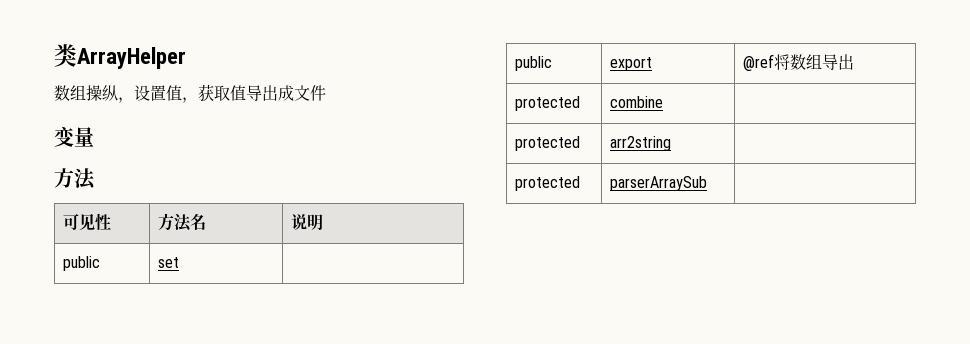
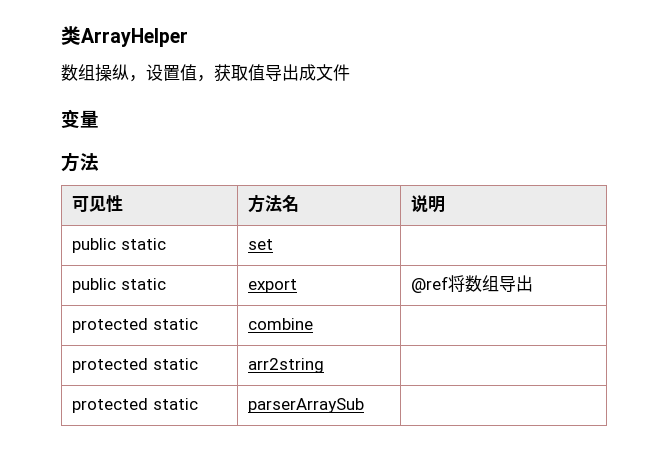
- public | set |
+ public static | set |
- public | export | @ref将数组导出
+ public static | export | @ref将数组导出
- protected | combine |
+ protected static | combine |
- protected | arr2string |
+ protected static | arr2string |
- protected | parserArraySub |
+ protected static | parserArraySub |

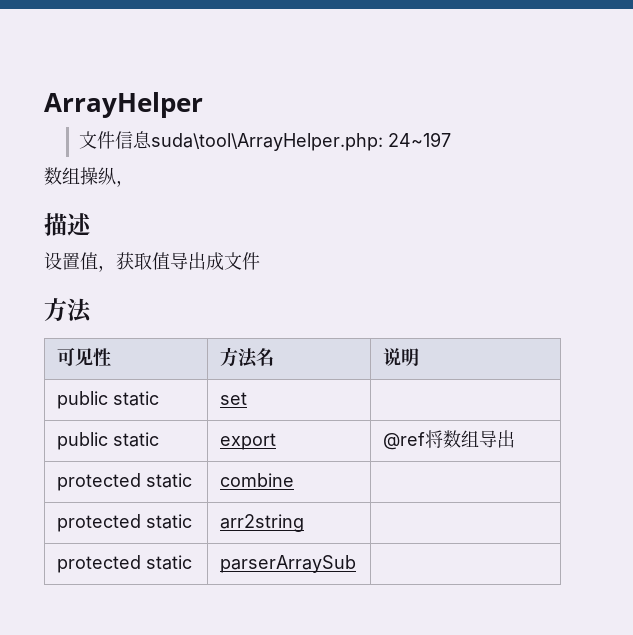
- 类ArrayHelper
+ ArrayHelper
+ 文件信息suda\tool\ArrayHelper.php: 24~197
- 数组操纵，设置值，获取值导出成文件
+ 数组操纵，
+ 描述
+ 设置值，获取值导出成文件
- 变量

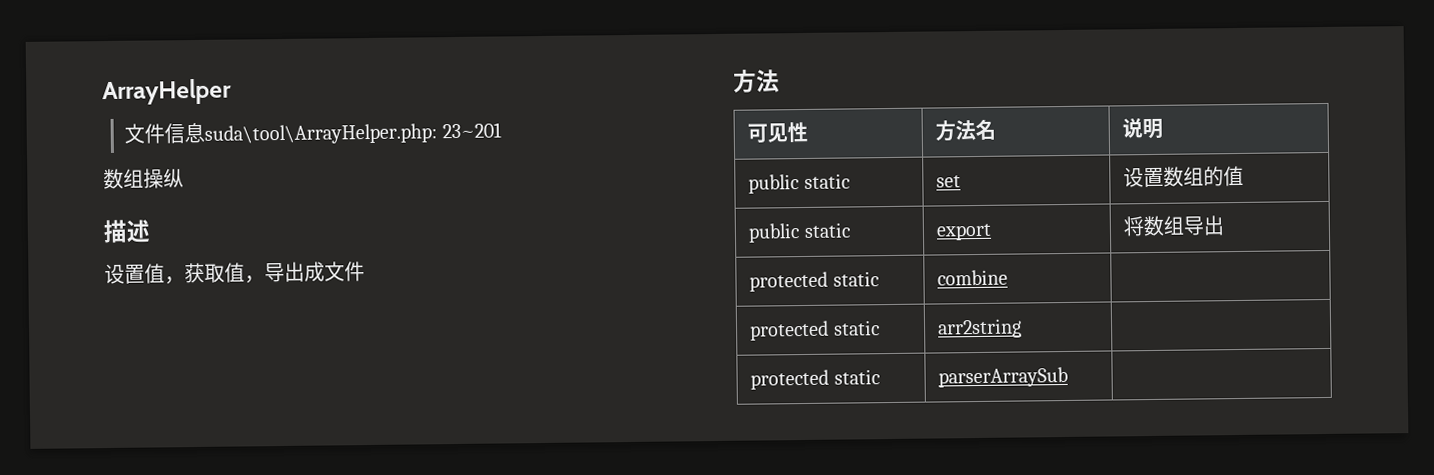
- 文件信息suda\tool\ArrayHelper.php: 24~197
+ 文件信息suda\tool\ArrayHelper.php: 23~201
- 数组操纵，
+ 数组操纵
- 设置值，获取值导出成文件
+ 设置值，获取值，导出成文件
- public static | set |
+ public static | set | 设置数组的值
- public static | export | @ref将数组导出
+ public static | export | 将数组导出

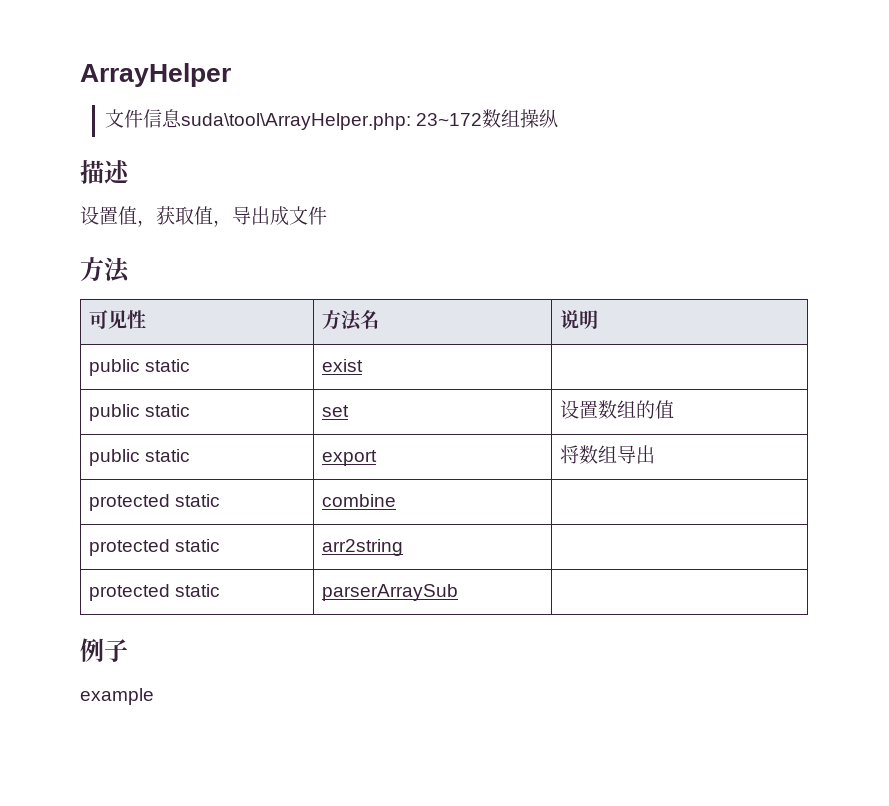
- 文件信息suda\tool\ArrayHelper.php: 23~201
- 数组操纵
+ 文件信息suda\tool\ArrayHelper.php: 23~172数组操纵
+ public static | exist |
+ 例子
+ example

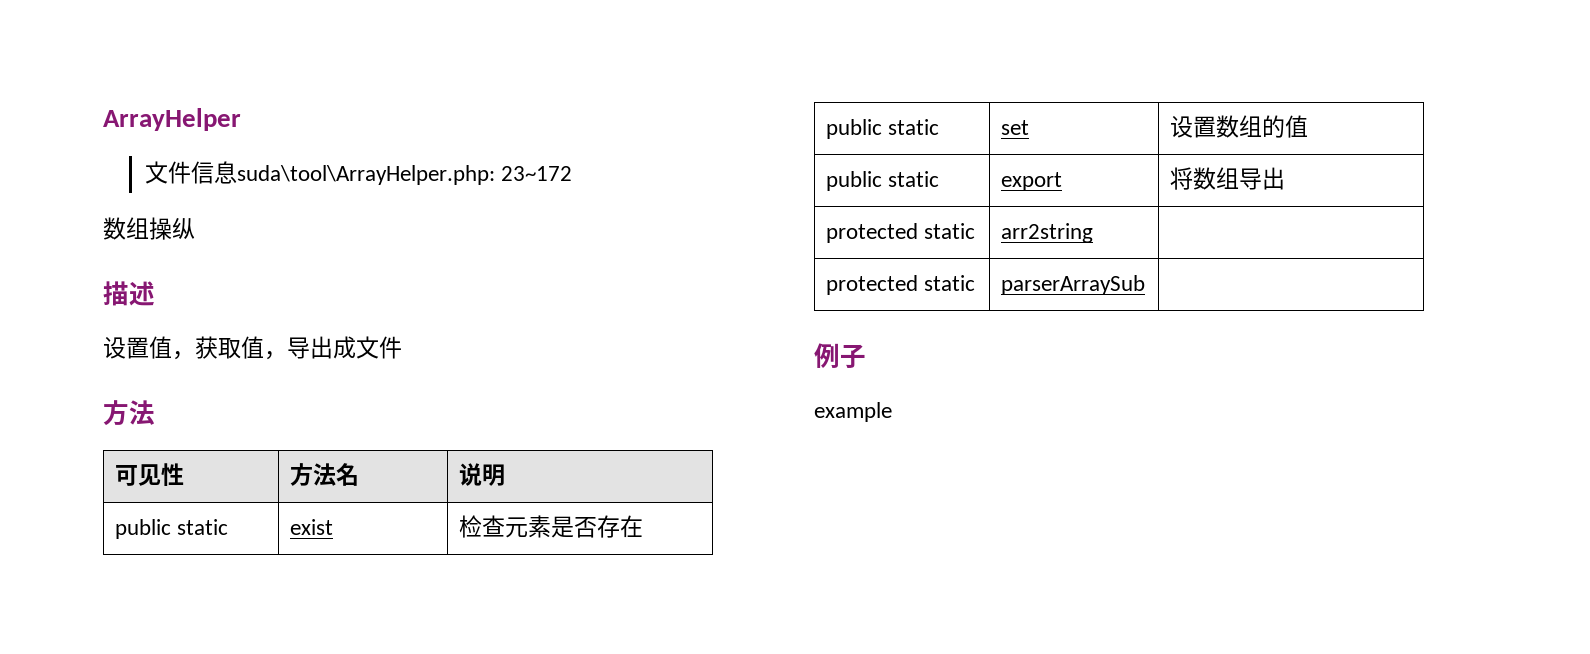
- 文件信息suda\tool\ArrayHelper.php: 23~172数组操纵
+ 文件信息suda\tool\ArrayHelper.php: 23~172
+ 数组操纵
- public static | exist |
+ public static | exist | 检查元素是否存在
- protected static | combine |

